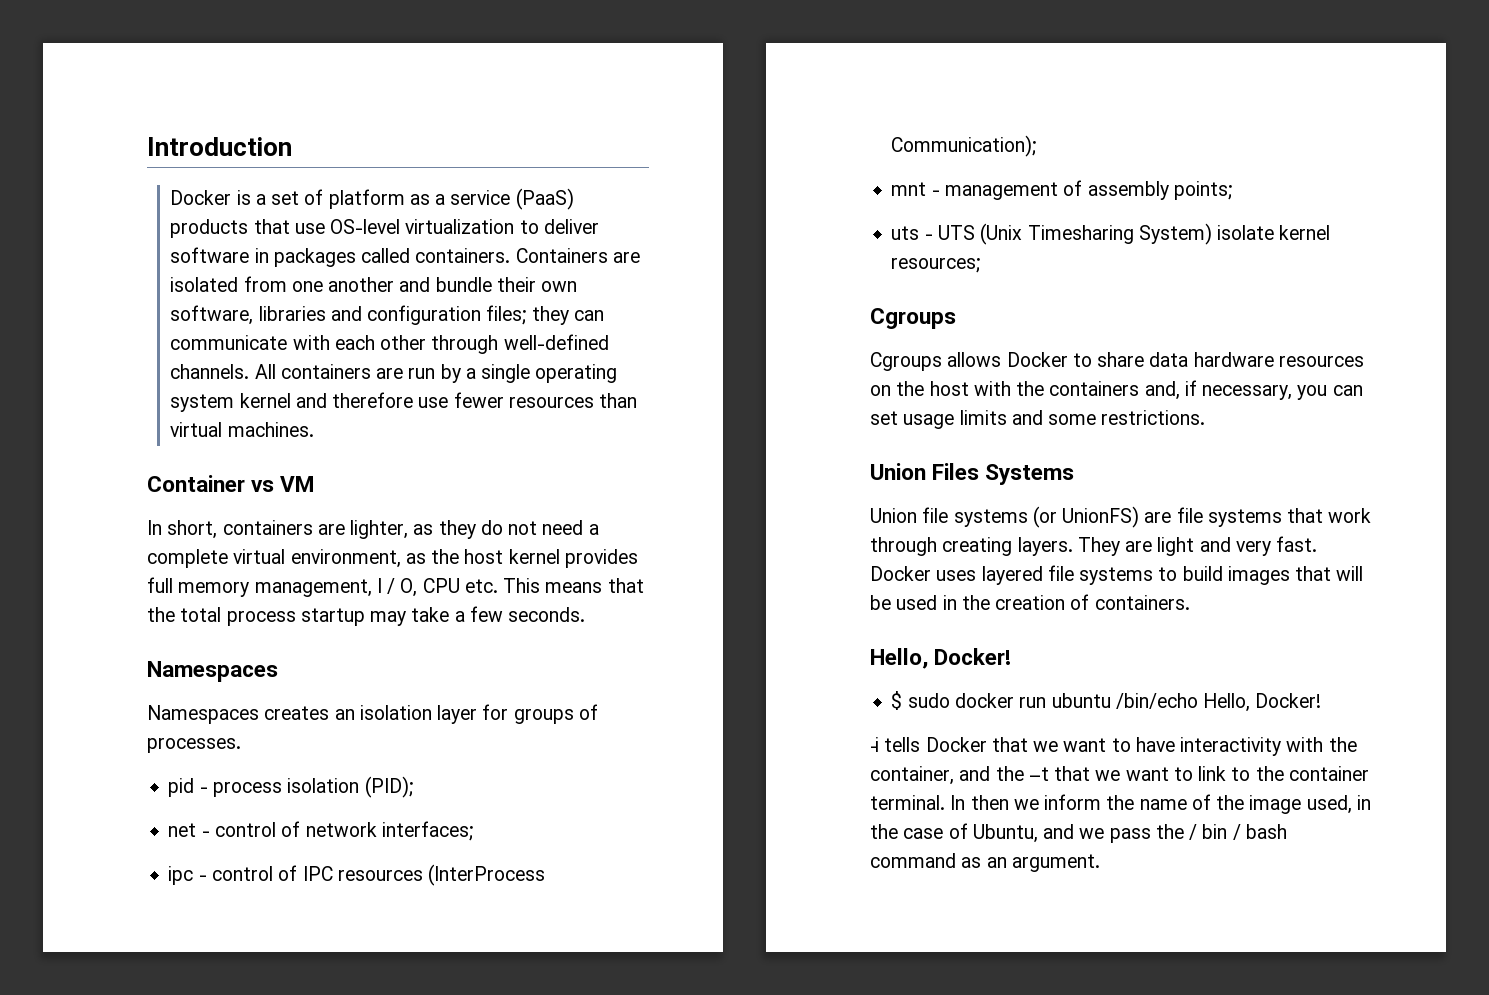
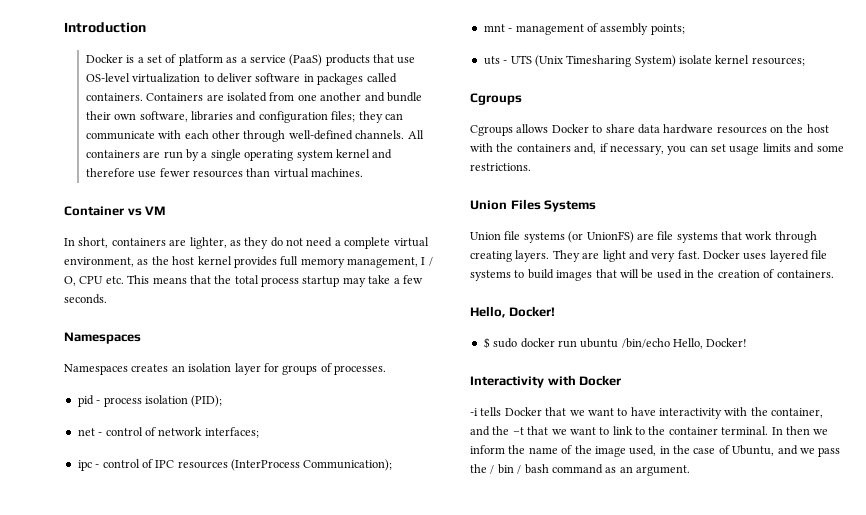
+ Interactivity with Docker

